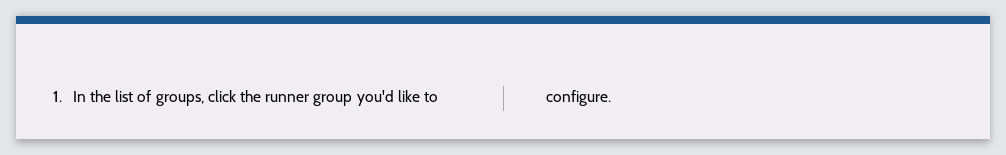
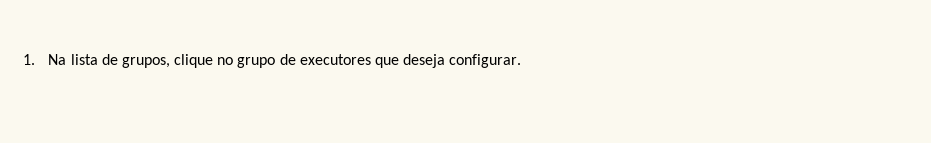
- 1. In the list of groups, click the runner group you'd like to configure.
+ 1. Na lista de grupos, clique no grupo de executores que deseja configurar.

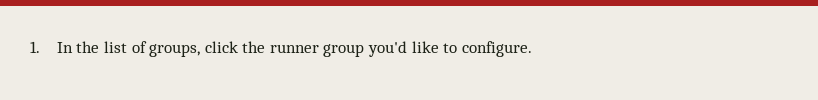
- 1. Na lista de grupos, clique no grupo de executores que deseja configurar.
+ 1. In the list of groups, click the runner group you'd like to configure.

